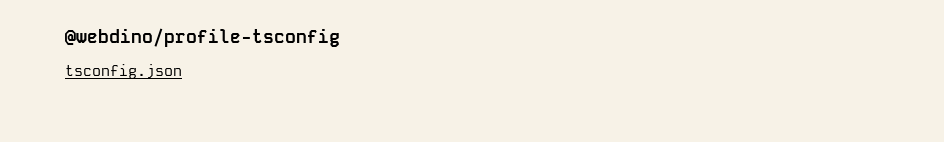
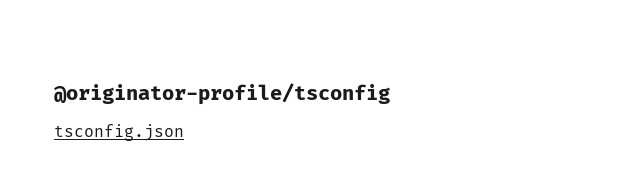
- @webdino/profile-tsconfig
+ @originator-profile/tsconfig

